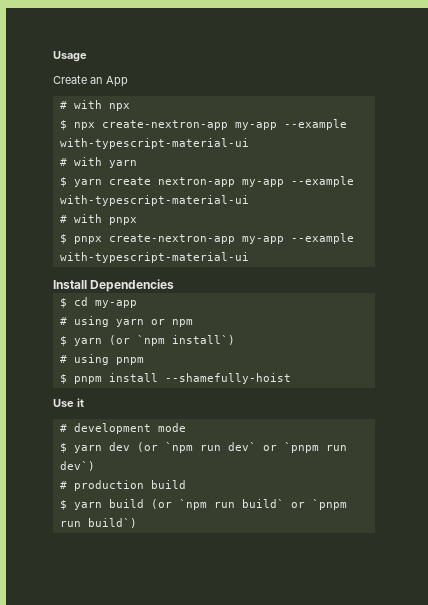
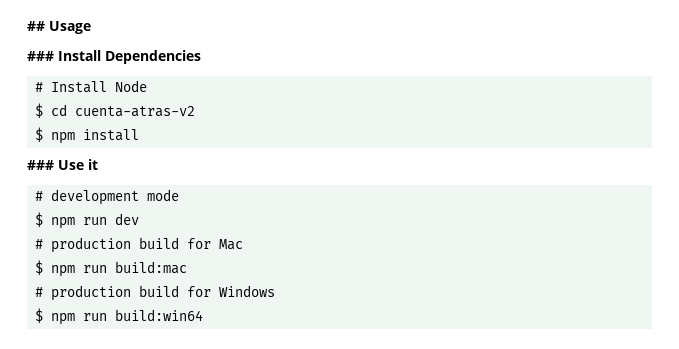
- Usage
+ ## Usage
- Create an App
- # with npx
- $ npx create-nextron-app my-app --example with-typescript-material-ui
- # with yarn
- $ yarn create nextron-app my-app --example with-typescript-material-ui
- # with pnpx
- $ pnpx create-nextron-app my-app --example with-typescript-material-ui
- Install Dependencies
+ ### Install Dependencies
+ # Install Node
- $ cd my-app
- # using yarn or npm
- $ yarn (or `npm install`)
- # using pnpm
- $ pnpm install --shamefully-hoist
- Use it
+ $ cd cuenta-atras-v2
+ $ npm install
+ ### Use it
- $ yarn dev (or `npm run dev` or `pnpm run dev`)
- # production build
- $ yarn build (or `npm run build` or `pnpm run build`)
+ $ npm run dev
+ # production build for Mac
+ $ npm run build:mac
+ # production build for Windows
+ $ npm run build:win64

